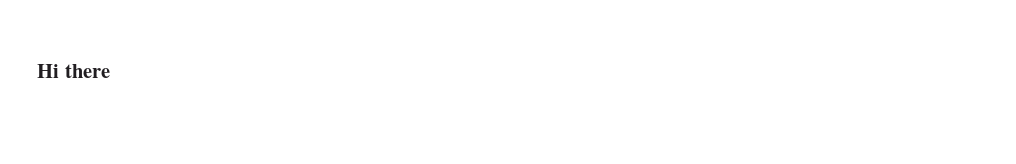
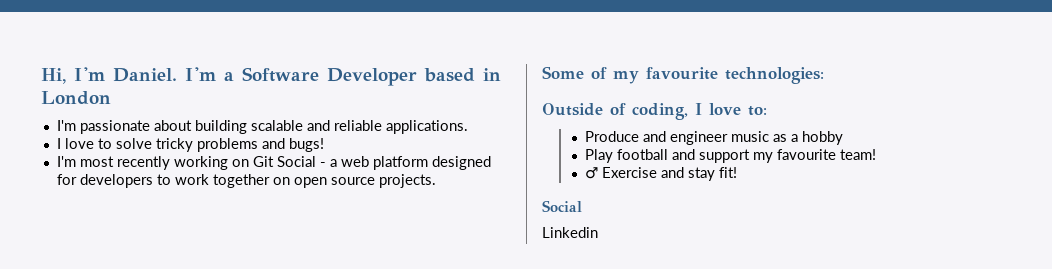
- Hi there
+ Hi, I'm Daniel. I'm a Software Developer based in London
+ I'm passionate about building scalable and reliable applications.
+ I love to solve tricky problems and bugs!
+ I'm most recently working on Git Social - a web platform designed for developers to work together on open source projects.
+ Some of my favourite technologies:
+ Outside of coding, I love to:
+ Produce and engineer music as a hobby
+ Play football and support my favourite team!
+ ♂ Exercise and stay fit!
+ Social
+ Linkedin

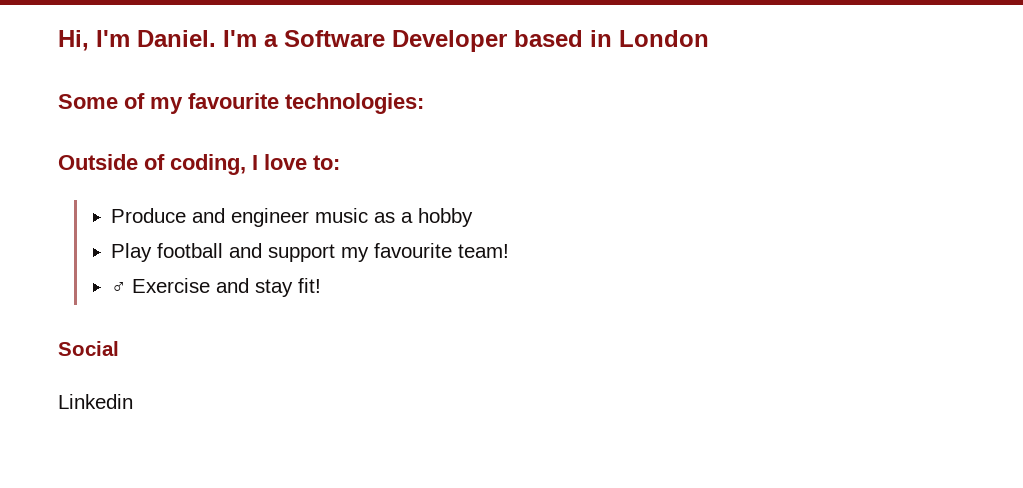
- I'm passionate about building scalable and reliable applications.
- I love to solve tricky problems and bugs!
- I'm most recently working on Git Social - a web platform designed for developers to work together on open source projects.

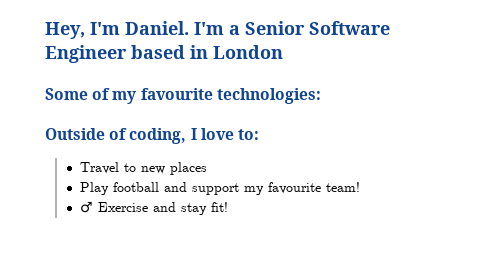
- Hi, I'm Daniel.
+ Hey, I'm Daniel.
- I'm a Software Developer based in London
+ I'm a Senior Software Engineer based in London
- Produce and engineer music as a hobby
+ Travel to new places
- Social
- Linkedin

